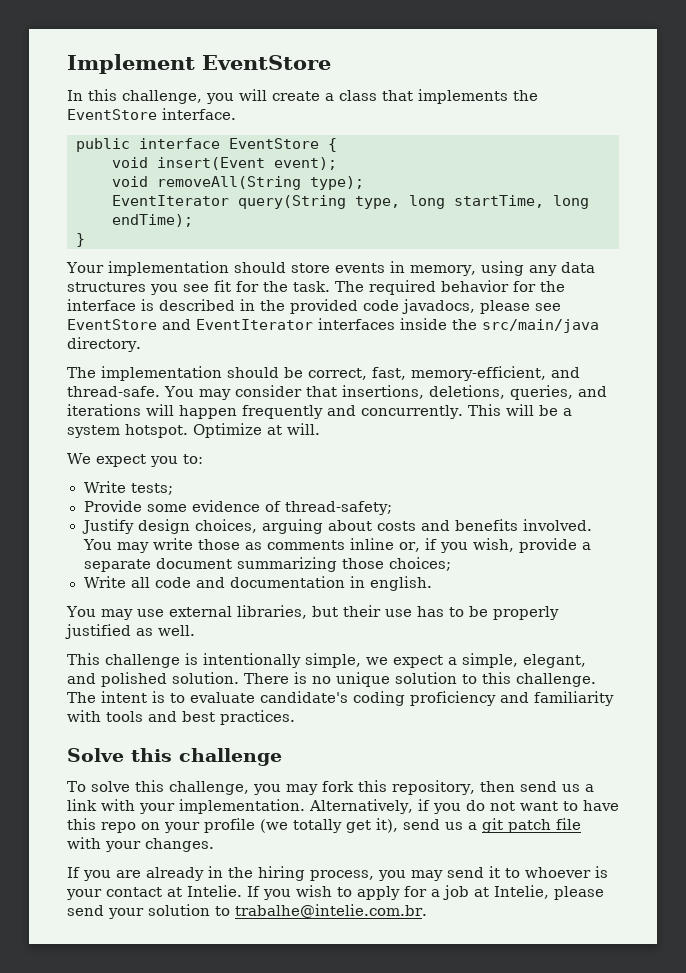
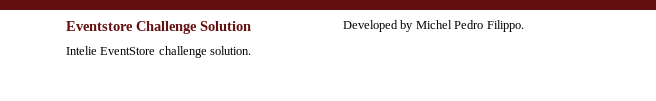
- Implement EventStore
- In this challenge, you will create a class that implements the EventStore interface.
- public interface EventStore {
- void insert(Event event);
- void removeAll(String type);
- EventIterator query(String type, long startTime, long endTime);
- }
- Your implementation should store events in memory, using any data structures you see fit for the task. The required behavior for the interface is described in the provided code javadocs, please see EventStore and EventIterator interfaces inside the src/main/java directory.
- The implementation should be correct, fast, memory-efficient, and thread-safe. You may consider that insertions, deletions, queries, and iterations will happen frequently and concurrently. This will be a system hotspot. Optimize at will.
- We expect you to:
- Write tests;
- Provide some evidence of thread-safety;
- Justify design choices, arguing about costs and benefits involved. You may write those as comments inline or, if you wish, provide a separate document summarizing those choices;
- Write all code and documentation in english.
- You may use external libraries, but their use has to be properly justified as well.
- This challenge is intentionally simple, we expect a simple, elegant, and polished solution. There is no unique solution to this challenge. The intent is to evaluate candidate's coding proficiency and familiarity with tools and best practices.
- Solve this challenge
- To solve this challenge, you may fork this repository, then send us a link with your implementation. Alternatively, if you do not want to have this repo on your profile (we totally get it), send us a git patch file with your changes.
- If you are already in the hiring process, you may send it to whoever is your contact at Intelie. If you wish to apply for a job at Intelie, please send your solution to trabalhe@intelie.com.br.
+ Eventstore Challenge Solution
+ Intelie EventStore challenge solution.
+ Developed by Michel Pedro Filippo.

